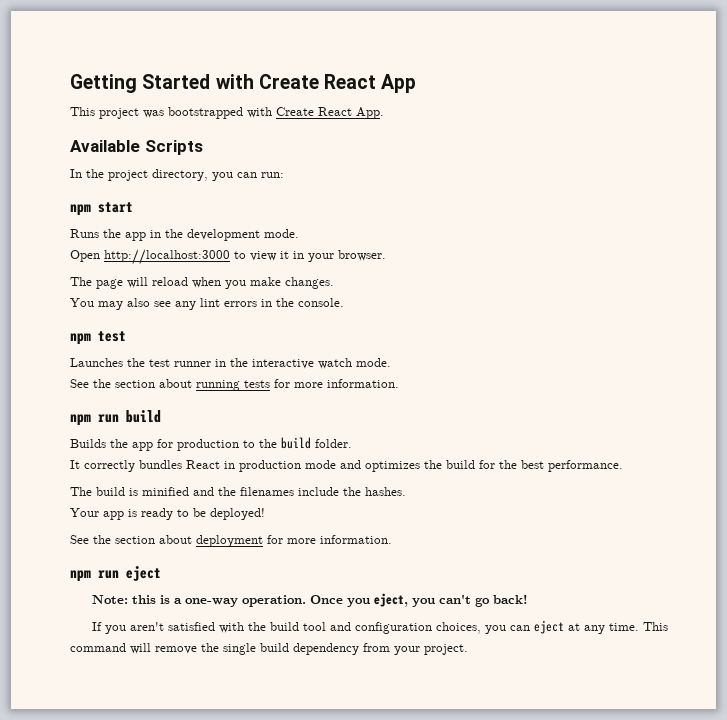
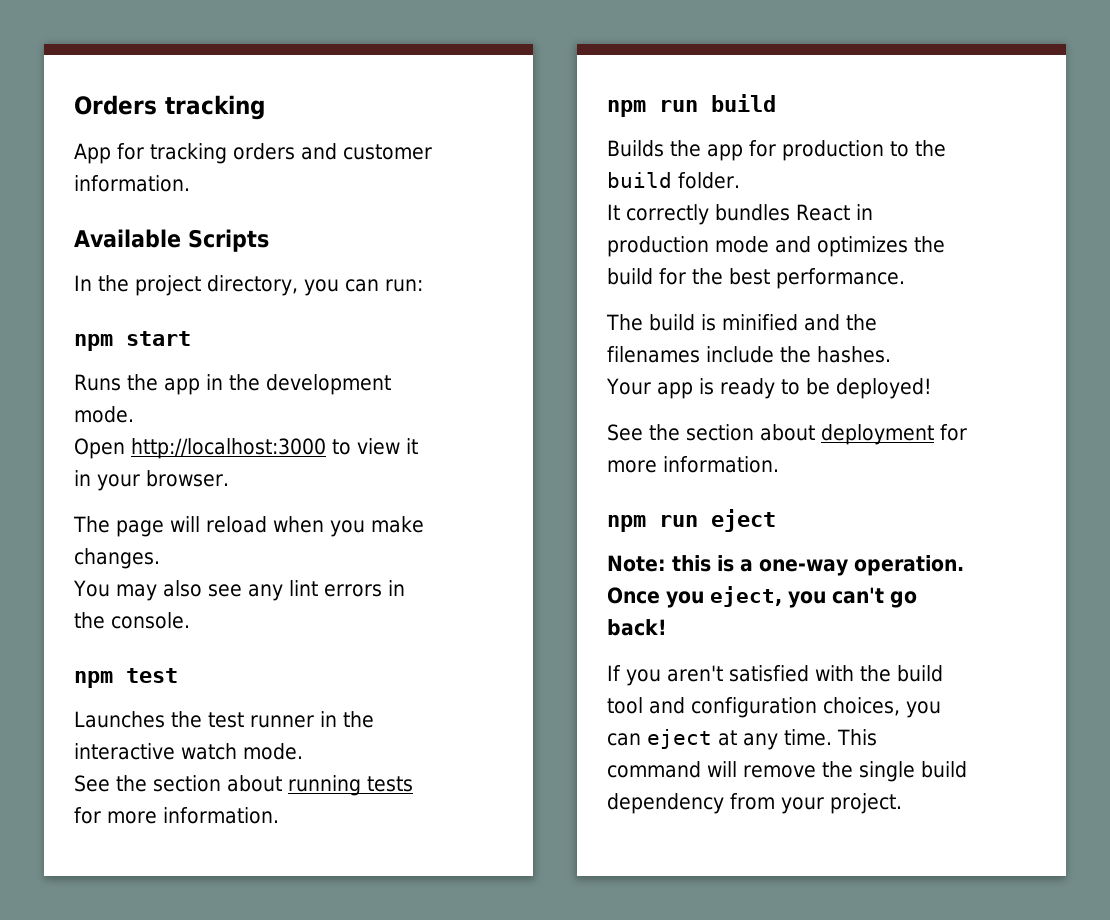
- Getting Started with Create React App
- This project was bootstrapped with Create React App.
+ Orders tracking
+ App for tracking orders and customer information.

